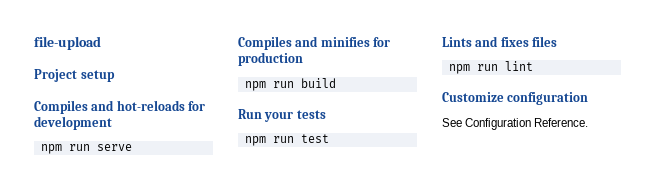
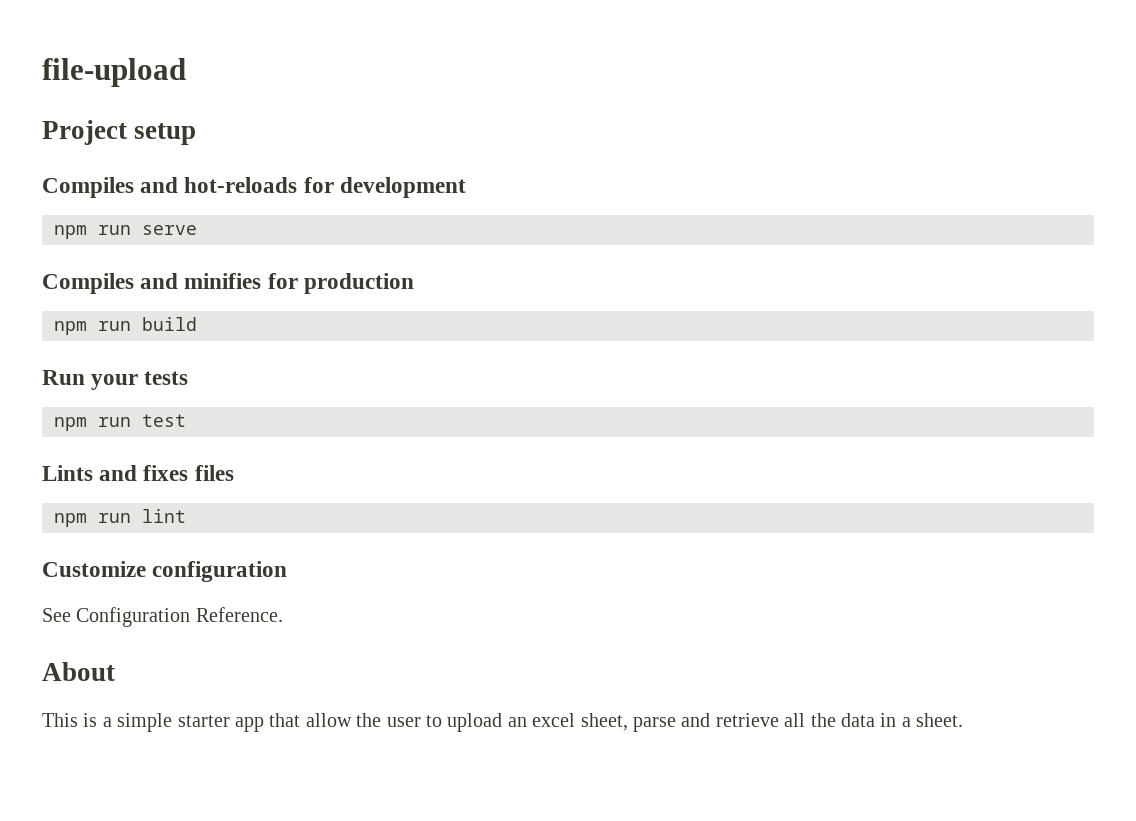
+ About
+ This is a simple starter app that allow the user to upload an excel sheet, parse and retrieve all the data in a sheet.

